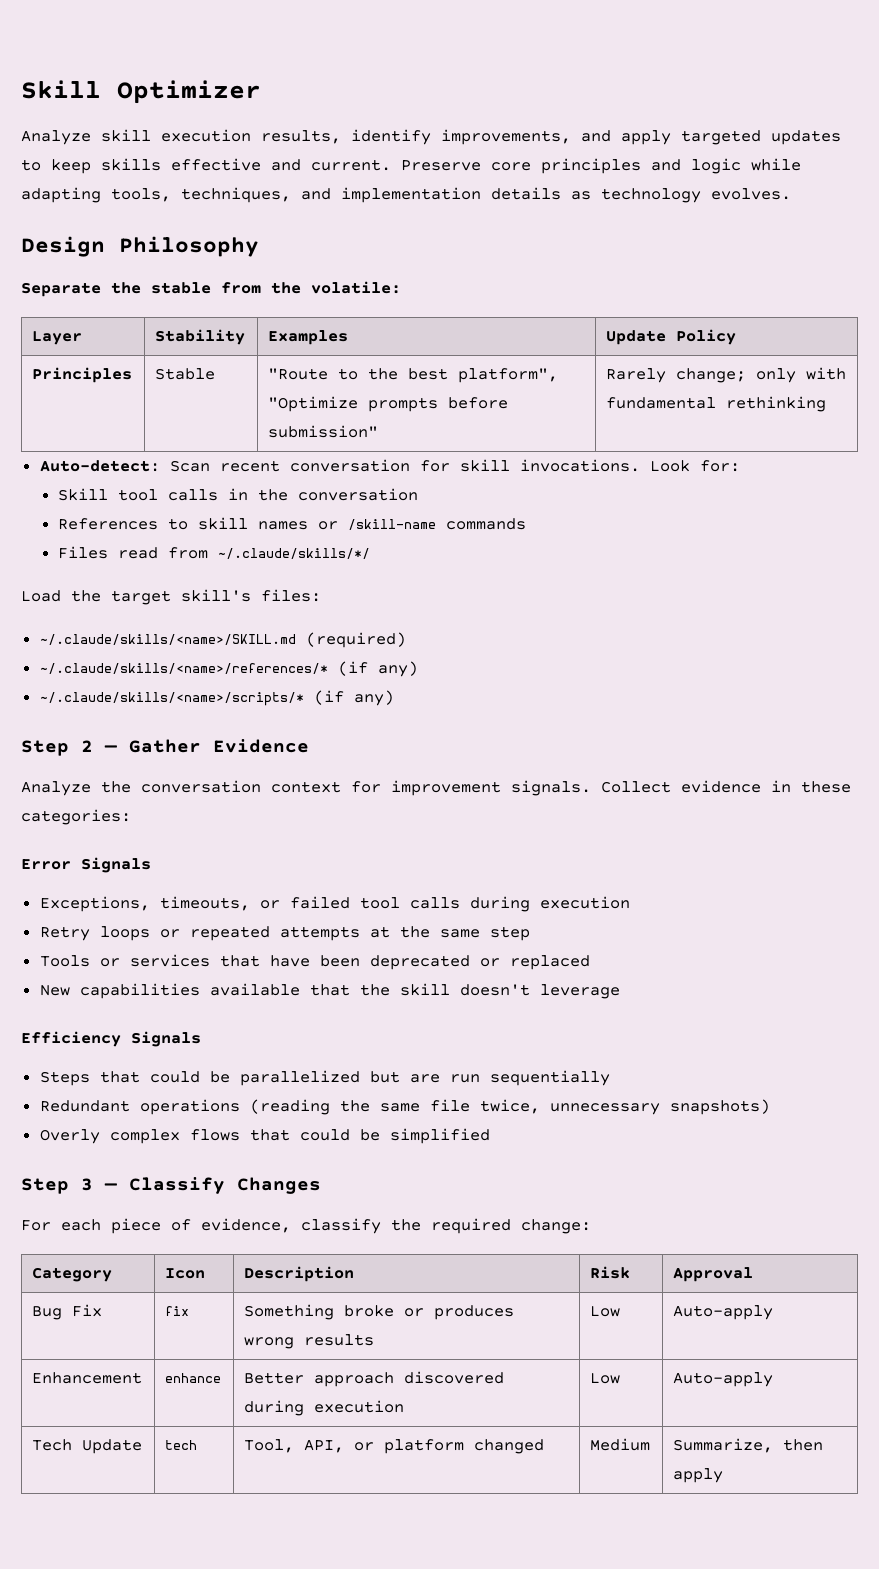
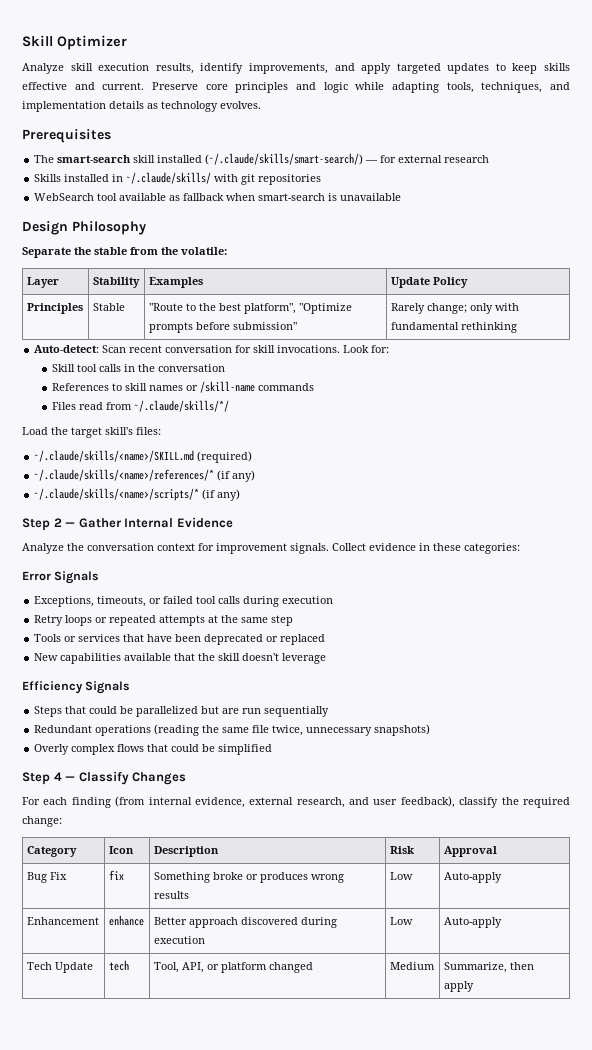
+ Prerequisites
+ The smart-search skill installed (~/.claude/skills/smart-search/) — for external research
+ Skills installed in ~/.claude/skills/ with git repositories
+ WebSearch tool available as fallback when smart-search is unavailable
- Step 2 — Gather Evidence
+ Step 2 — Gather Internal Evidence
- Step 3 — Classify Changes
+ Step 4 — Classify Changes
- For each piece of evidence, classify the required change:
+ For each finding (from internal evidence, external research, and user feedback), classify the required change:

